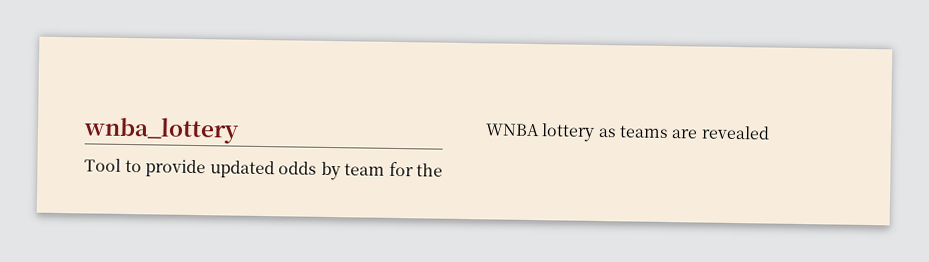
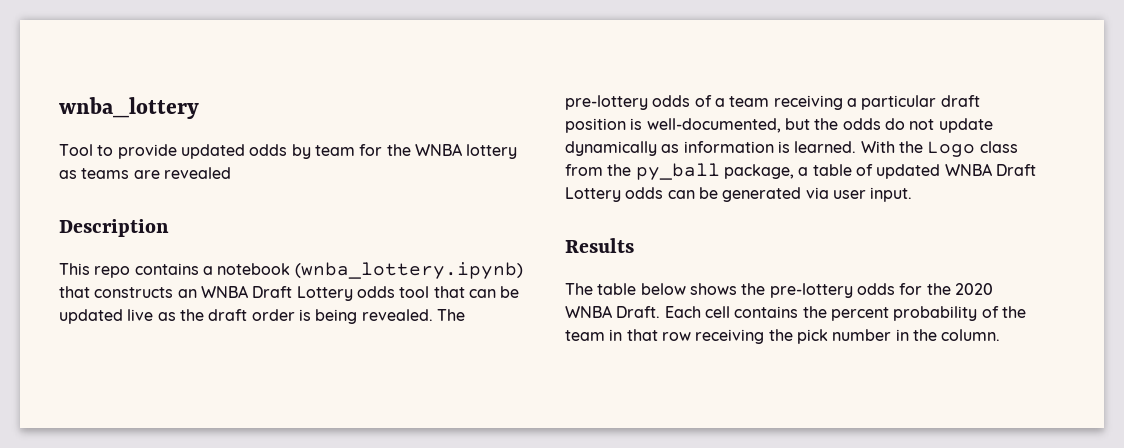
+ Description
+ This repo contains a notebook (wnba_lottery.ipynb) that constructs an WNBA Draft Lottery odds tool that can be updated live as the draft order is being revealed. The pre-lottery odds of a team receiving a particular draft position is well-documented, but the odds do not update dynamically as information is learned. With the Logo class from the py_ball package, a table of updated WNBA Draft Lottery odds can be generated via user input.
+ Results
+ The table below shows the pre-lottery odds for the 2020 WNBA Draft. Each cell contains the percent probability of the team in that row receiving the pick number in the column.

